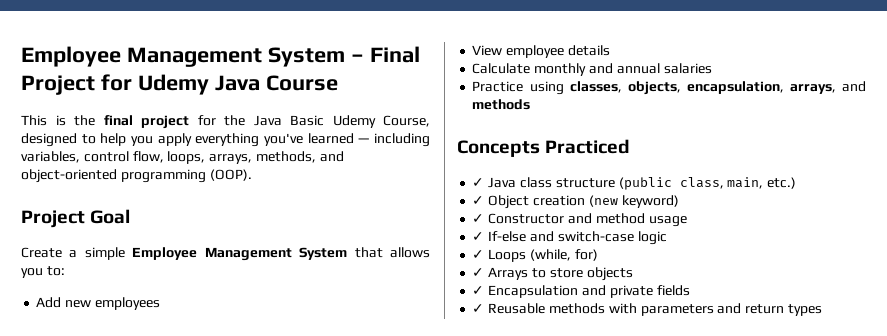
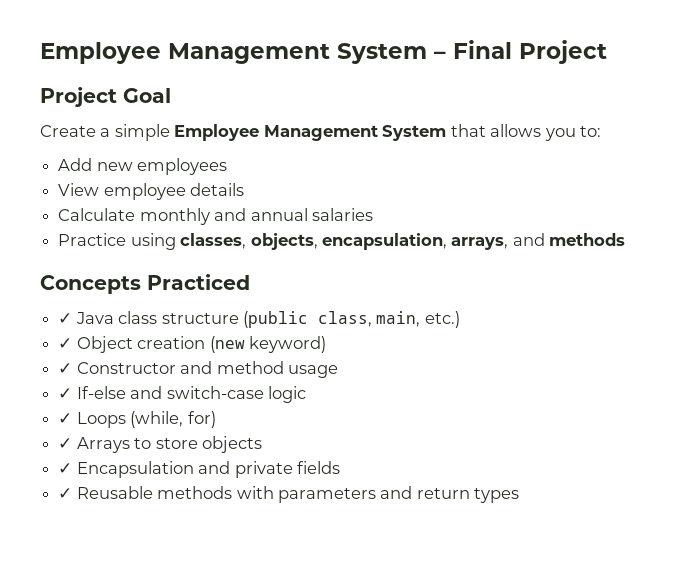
- Employee Management System – Final Project for Udemy Java Course
- This is the final project for the Java Basic Udemy Course, designed to help you apply everything you've learned — including variables, control flow, loops, arrays, methods, and object-oriented programming (OOP).
+ Employee Management System – Final Project

